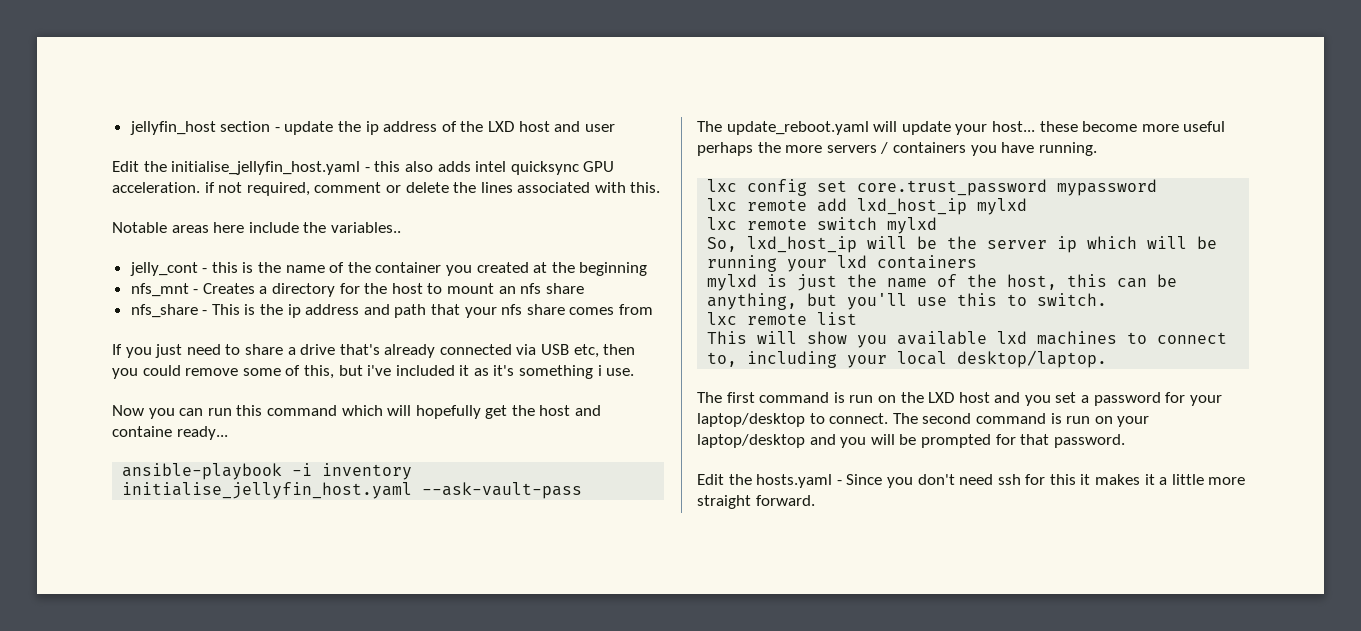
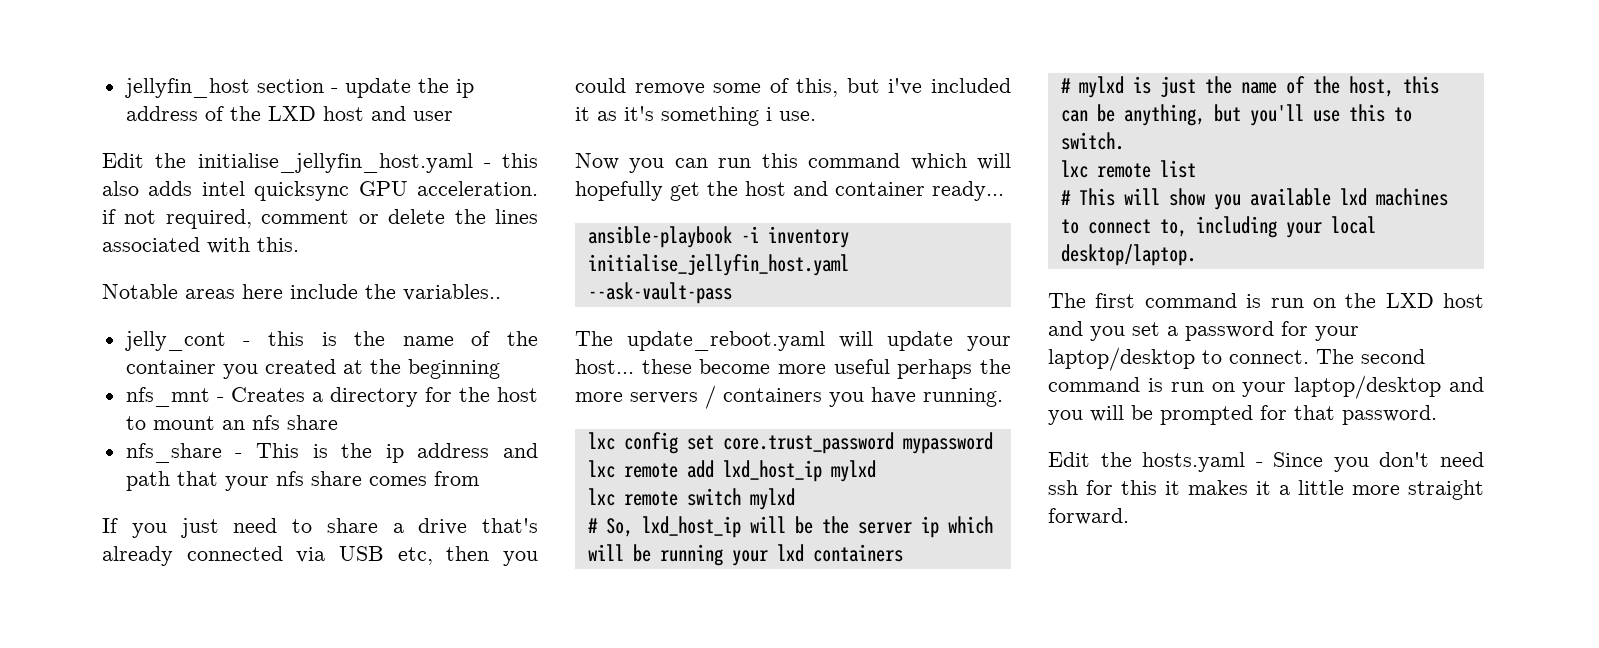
- Now you can run this command which will hopefully get the host and containe ready...
+ Now you can run this command which will hopefully get the host and container ready...
- So, lxd_host_ip will be the server ip which will be running your lxd containers
+ # So, lxd_host_ip will be the server ip which will be running your lxd containers
- mylxd is just the name of the host, this can be anything, but you'll use this to switch.
+ # mylxd is just the name of the host, this can be anything, but you'll use this to switch.
- This will show you available lxd machines to connect to, including your local desktop/laptop.
+ # This will show you available lxd machines to connect to, including your local desktop/laptop.

